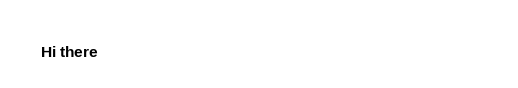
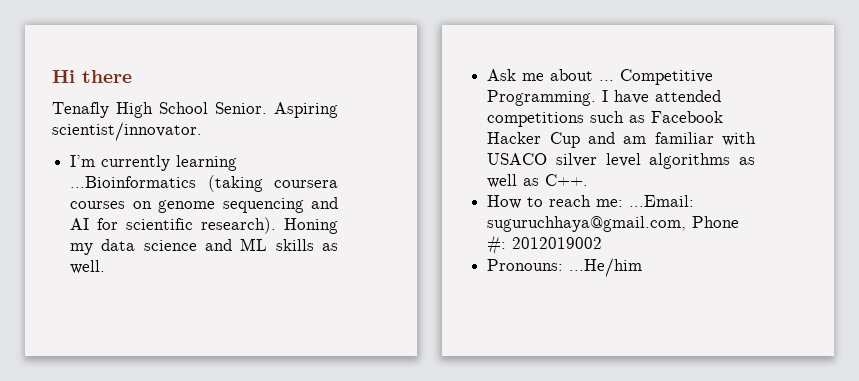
+ Tenafly High School Senior. Aspiring scientist/innovator.
+ I’m currently learning ...Bioinformatics (taking coursera courses on genome sequencing and AI for scientific research). Honing my data science and ML skills as well.
+ Ask me about ... Competitive Programming. I have attended competitions such as Facebook Hacker Cup and am familiar with USACO silver level algorithms as well as C++.
+ How to reach me: ...Email: suguruchhaya@gmail.com, Phone #: 2012019002
+ Pronouns: ...He/him

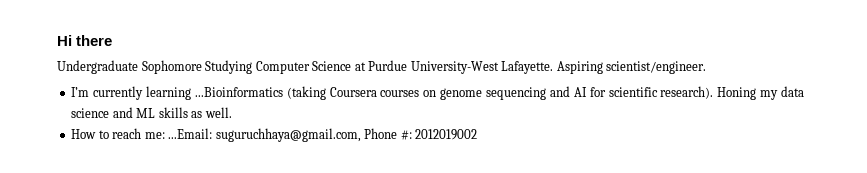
- Tenafly High School Senior. Aspiring scientist/innovator.
+ Undergraduate Sophomore Studying Computer Science at Purdue University-West Lafayette. Aspiring scientist/engineer.
- I’m currently learning ...Bioinformatics (taking coursera courses on genome sequencing and AI for scientific research).
+ I’m currently learning ...Bioinformatics (taking Coursera courses on genome sequencing and AI for scientific research).
- Ask me about ... Competitive Programming. I have attended competitions such as Facebook Hacker Cup and am familiar with USACO silver level algorithms as well as C++.
- Pronouns: ...He/him

